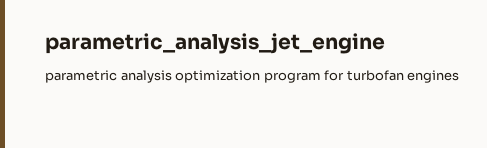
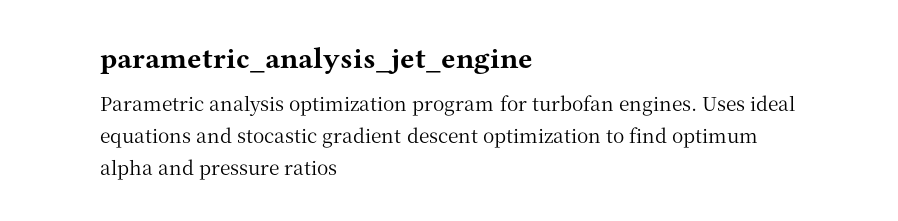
- parametric analysis optimization program for turbofan engines
+ Parametric analysis optimization program for turbofan engines. Uses ideal equations and stocastic gradient descent optimization to find optimum alpha and pressure ratios

